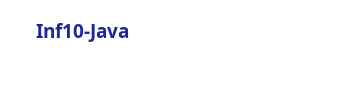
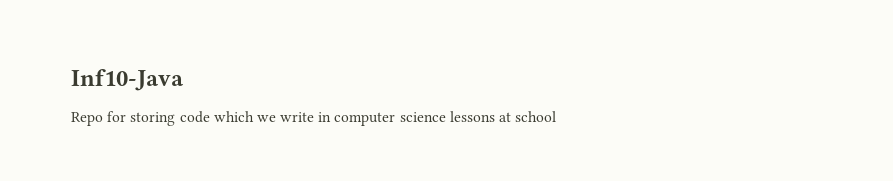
+ Repo for storing code which we write in computer science lessons at school

